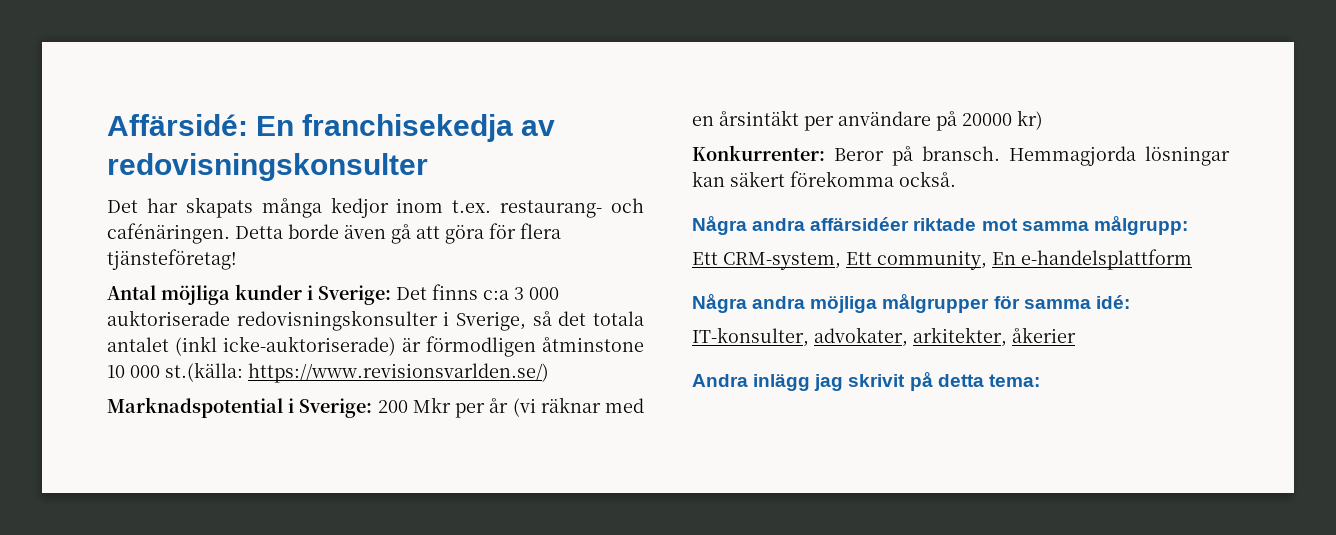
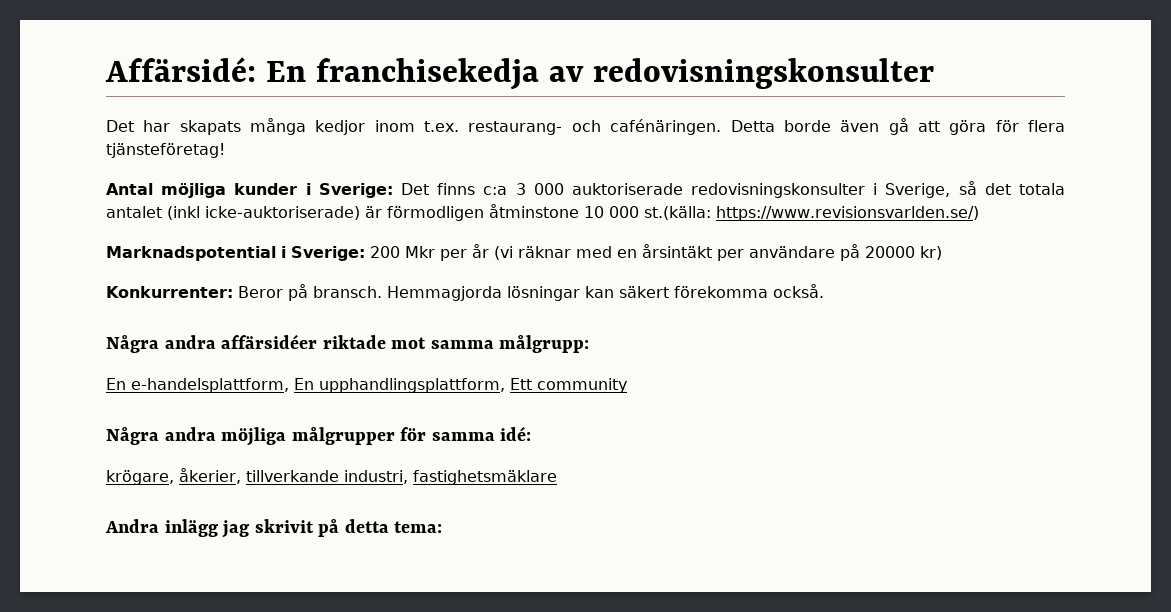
- Ett CRM-system, Ett community, En e-handelsplattform
+ En e-handelsplattform, En upphandlingsplattform, Ett community
- IT-konsulter, advokater, arkitekter, åkerier
+ krögare, åkerier, tillverkande industri, fastighetsmäklare

